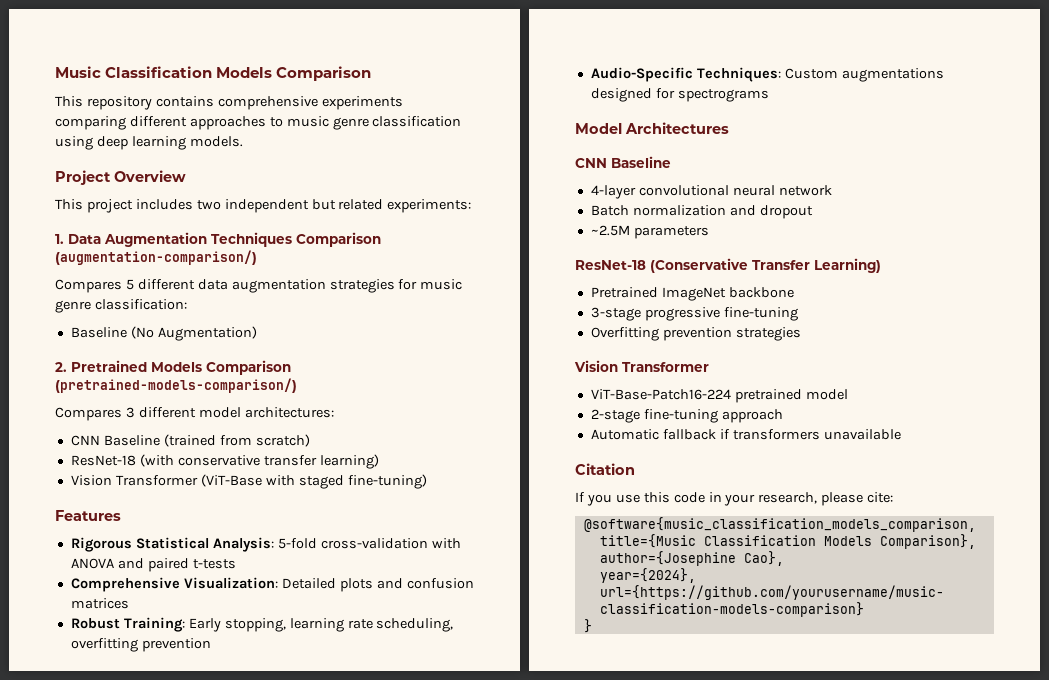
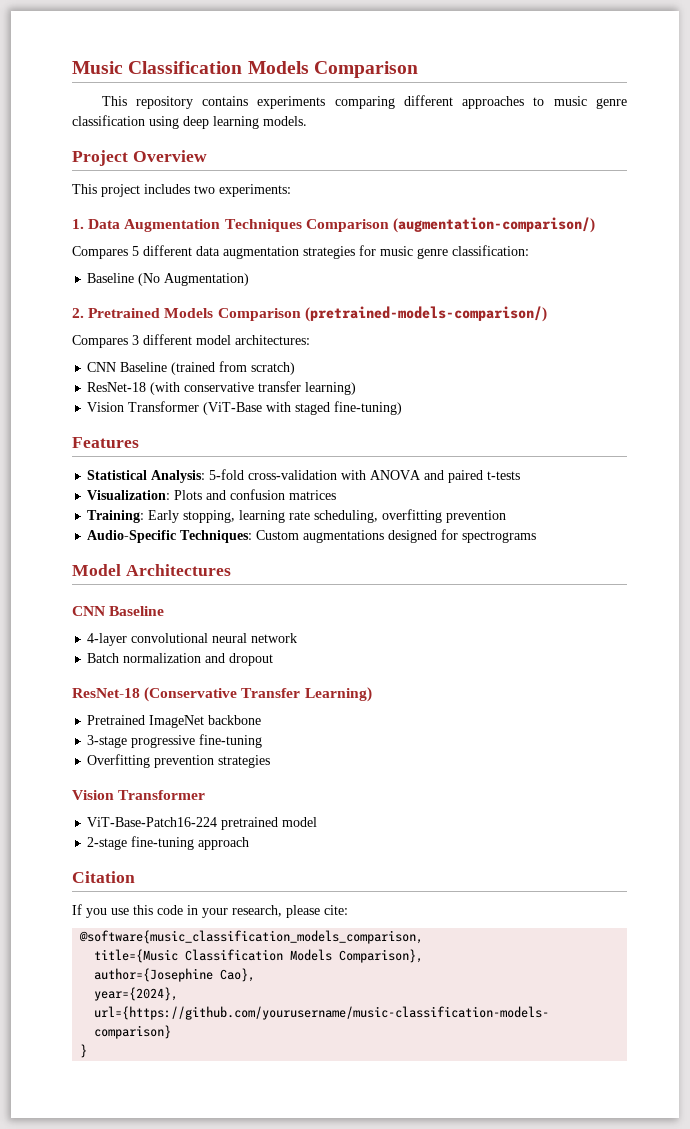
- This repository contains comprehensive experiments comparing different approaches to music genre classification using deep learning models.
+ This repository contains experiments comparing different approaches to music genre classification using deep learning models.
- This project includes two independent but related experiments:
+ This project includes two experiments:
- Rigorous Statistical Analysis: 5-fold cross-validation with ANOVA and paired t-tests
+ Statistical Analysis: 5-fold cross-validation with ANOVA and paired t-tests
- Comprehensive Visualization: Detailed plots and confusion matrices
+ Visualization: Plots and confusion matrices
- Robust Training: Early stopping, learning rate scheduling, overfitting prevention
+ Training: Early stopping, learning rate scheduling, overfitting prevention
- ~2.5M parameters
- Automatic fallback if transformers unavailable

